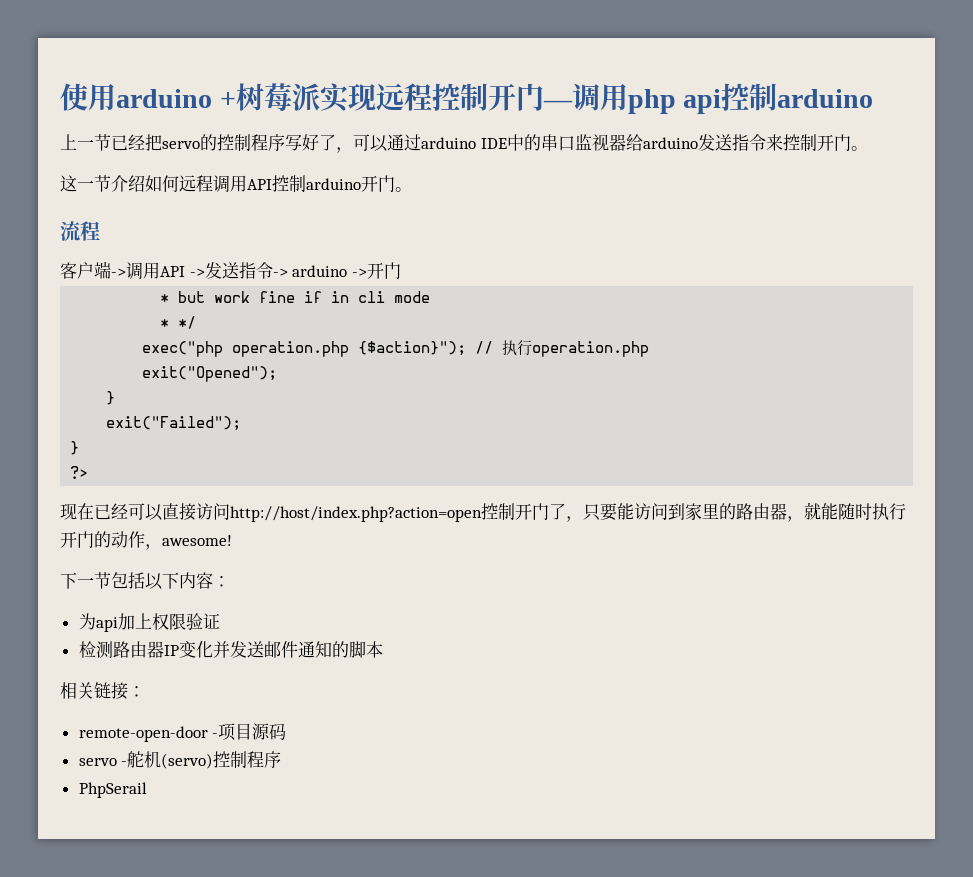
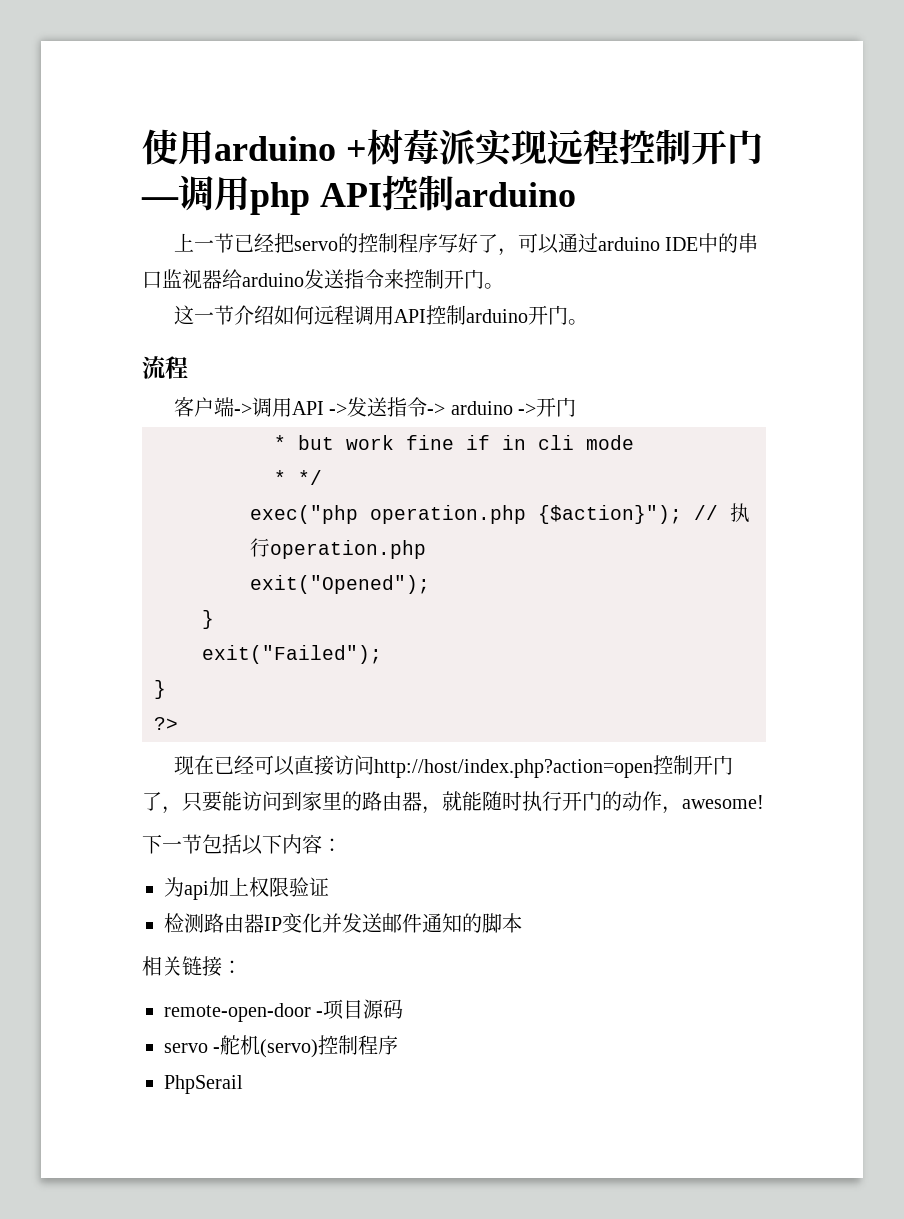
- 使用arduino +树莓派实现远程控制开门—调用php api控制arduino
+ 使用arduino +树莓派实现远程控制开门—调用php API控制arduino

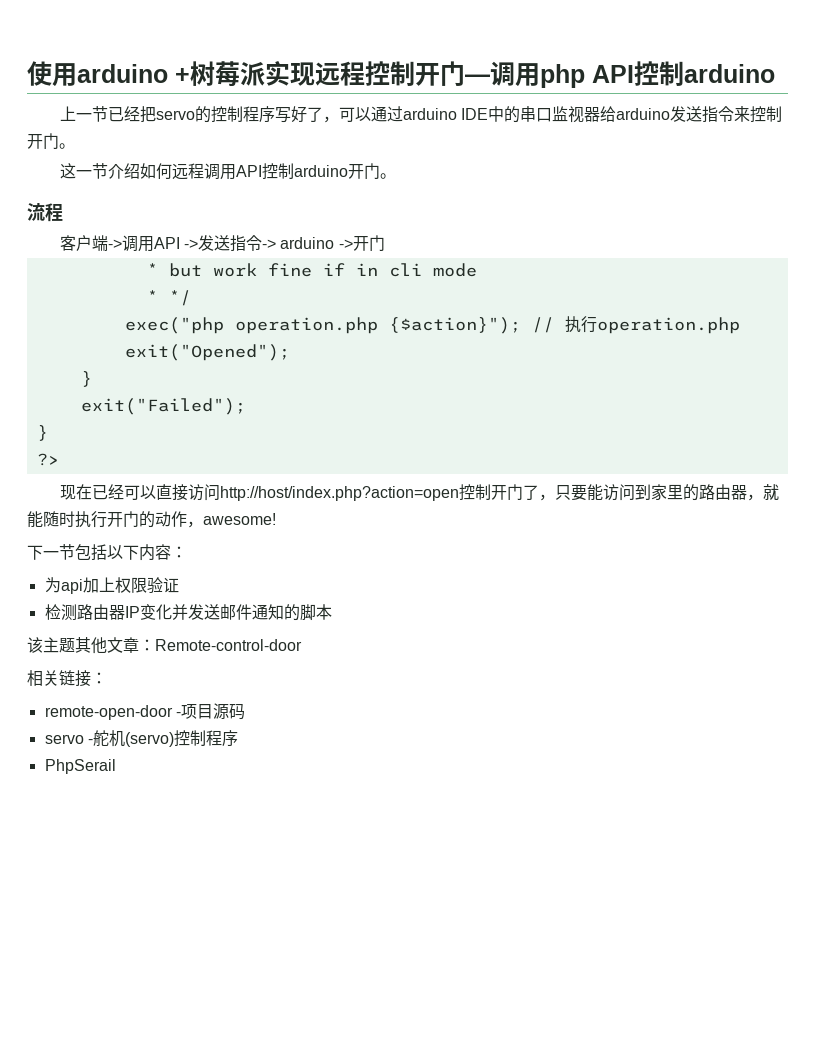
+ 该主题其他文章：Remote-control-door

